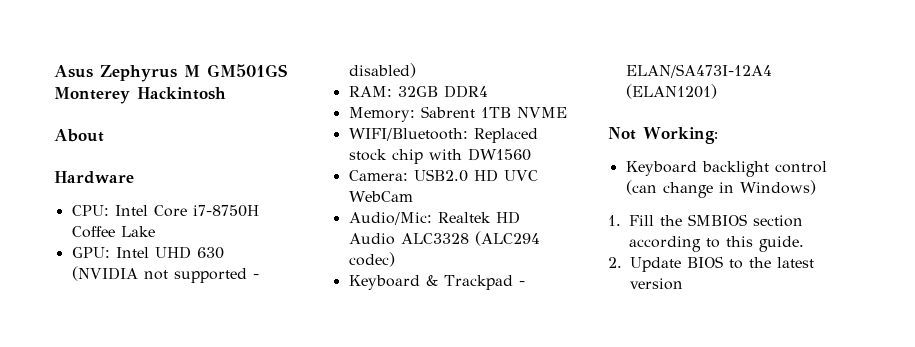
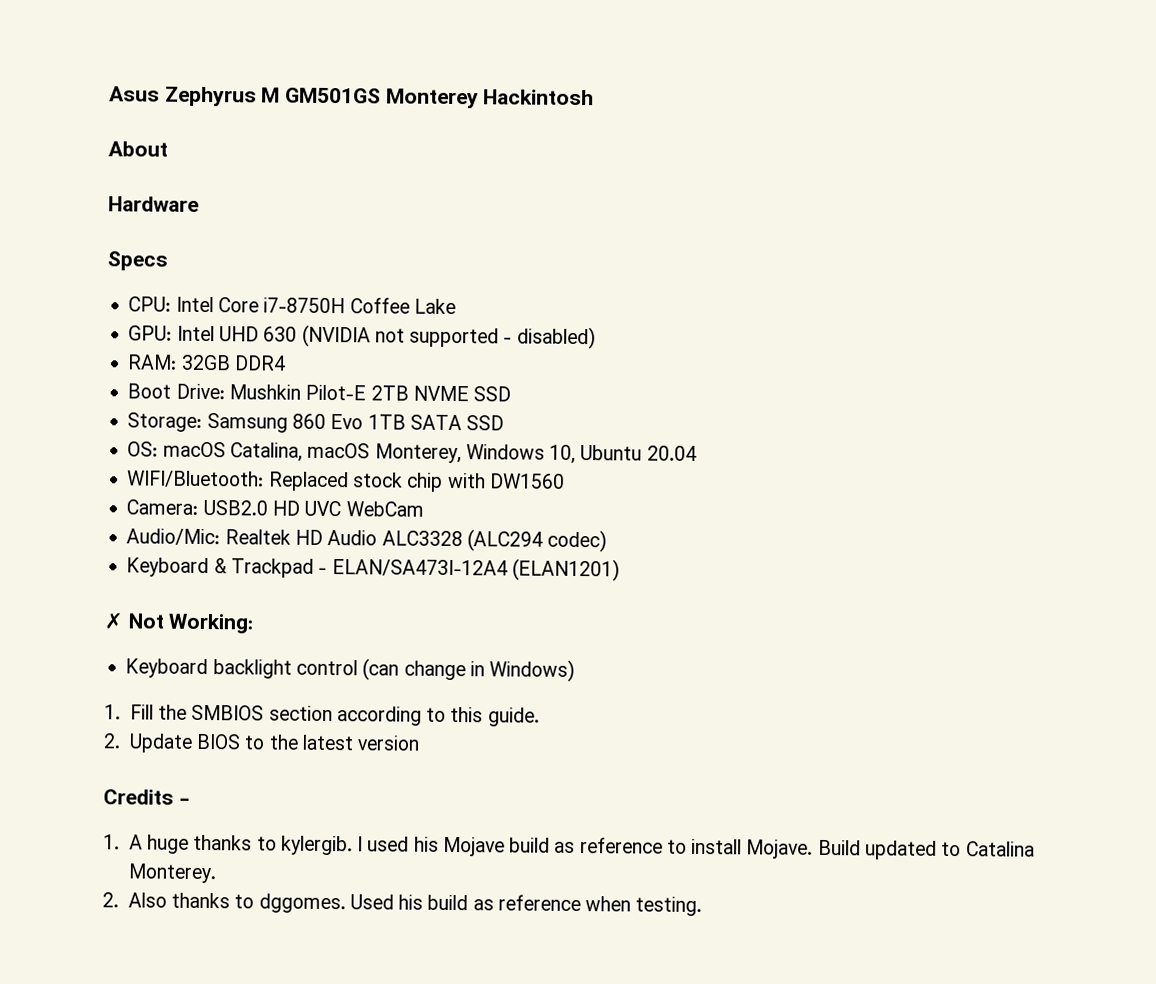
+ Specs
- Memory: Sabrent 1TB NVME
+ Boot Drive: Mushkin Pilot-E 2TB NVME SSD
+ Storage: Samsung 860 Evo 1TB SATA SSD
+ OS: macOS Catalina, macOS Monterey, Windows 10, Ubuntu 20.04
- Not Working:
+ ✗ Not Working:
+ Credits -
+ 1. A huge thanks to kylergib. I used his Mojave build as reference to install Mojave. Build updated to Catalina Monterey.
+ 2. Also thanks to dggomes. Used his build as reference when testing.

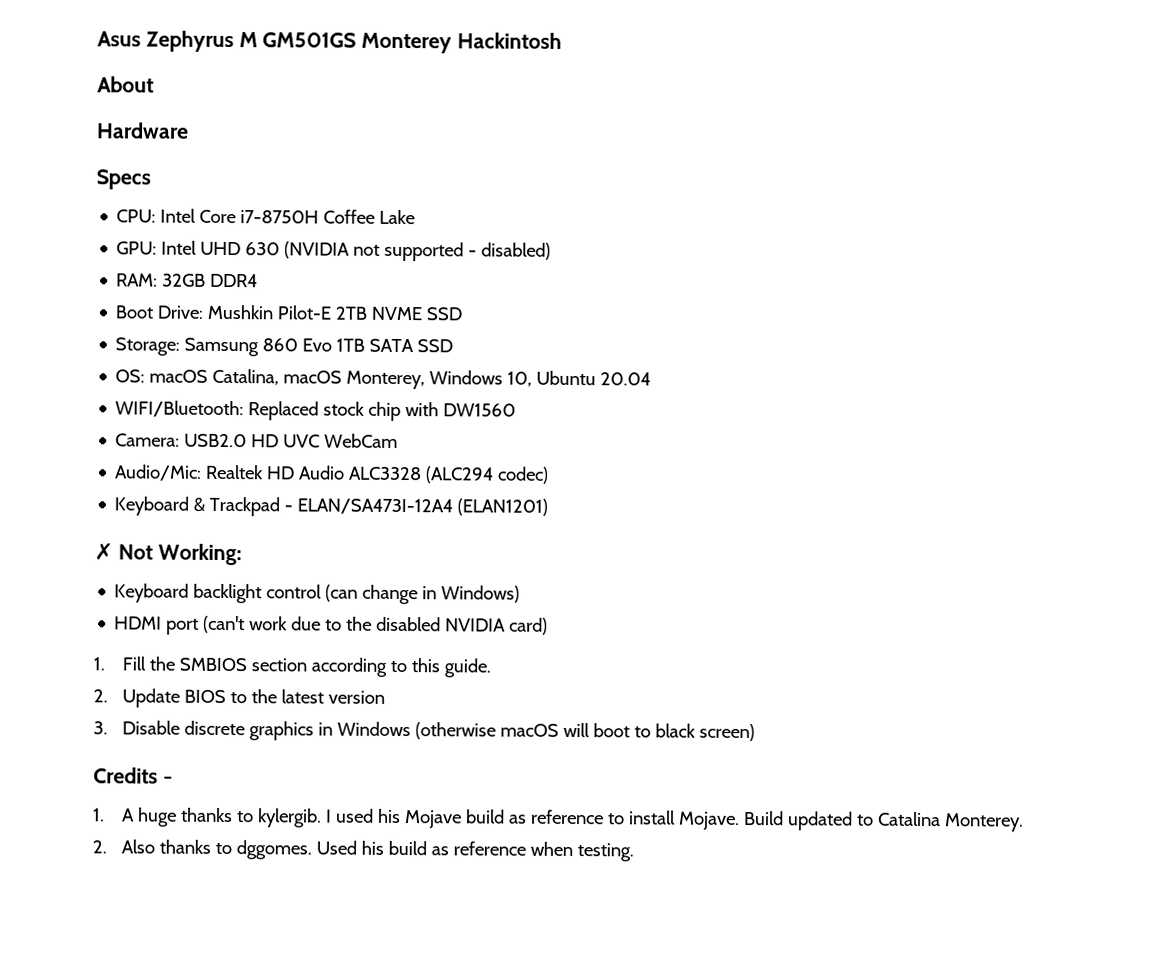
+ HDMI port (can't work due to the disabled NVIDIA card)
+ 3. Disable discrete graphics in Windows (otherwise macOS will boot to black screen)

